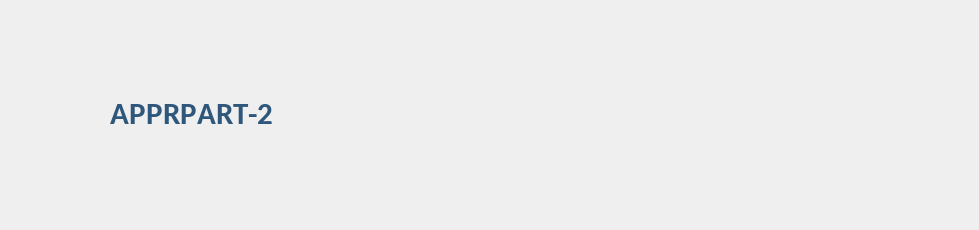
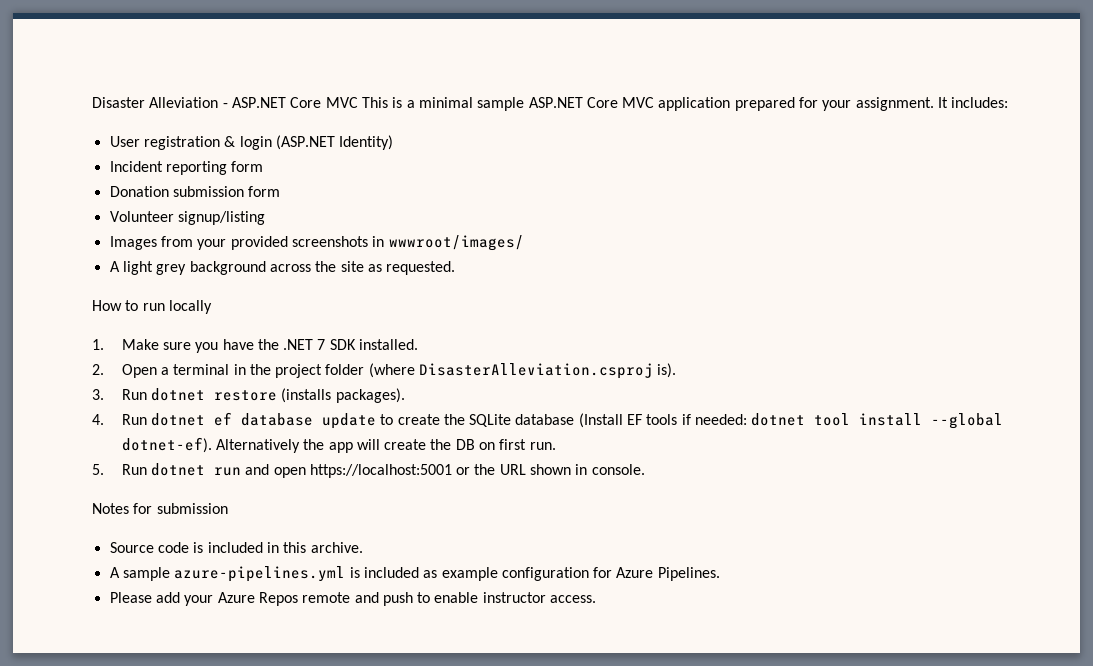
- APPRPART-2
+ Disaster Alleviation - ASP.NET Core MVC This is a minimal sample ASP.NET Core MVC application prepared for your assignment. It includes:
+ User registration & login (ASP.NET Identity)
+ Incident reporting form
+ Donation submission form
+ Volunteer signup/listing
+ Images from your provided screenshots in wwwroot/images/
+ A light grey background across the site as requested.
+ How to run locally
+ 1. Make sure you have the .NET 7 SDK installed.
+ 2. Open a terminal in the project folder (where DisasterAlleviation.csproj is).
+ 3. Run dotnet restore (installs packages).
+ 4. Run dotnet ef database update to create the SQLite database (Install EF tools if needed: dotnet tool install --global dotnet-ef). Alternatively the app will create the DB on first run.
+ 5. Run dotnet run and open https://localhost:5001 or the URL shown in console.
+ Notes for submission
+ Source code is included in this archive.
+ A sample azure-pipelines.yml is included as example configuration for Azure Pipelines.
+ Please add your Azure Repos remote and push to enable instructor access.

